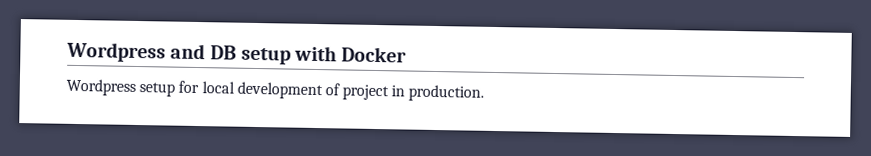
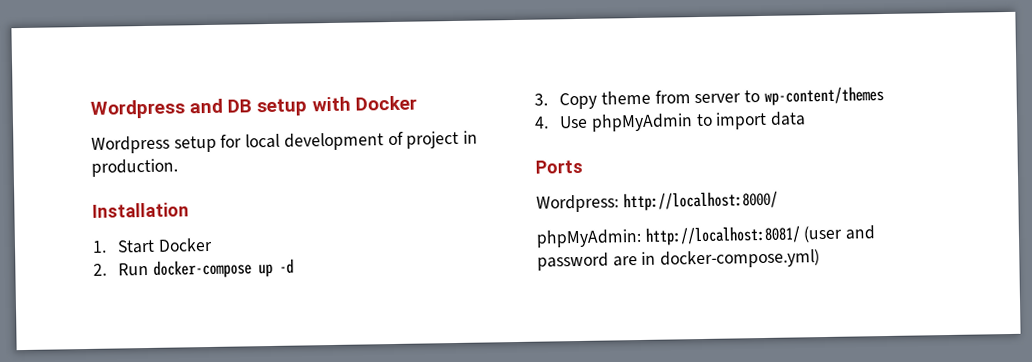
+ Installation
+ 1. Start Docker
+ 2. Run docker-compose up -d
+ 3. Copy theme from server to wp-content/themes
+ 4. Use phpMyAdmin to import data
+ Ports
+ Wordpress: http://localhost:8000/
+ phpMyAdmin: http://localhost:8081/ (user and password are in docker-compose.yml)

